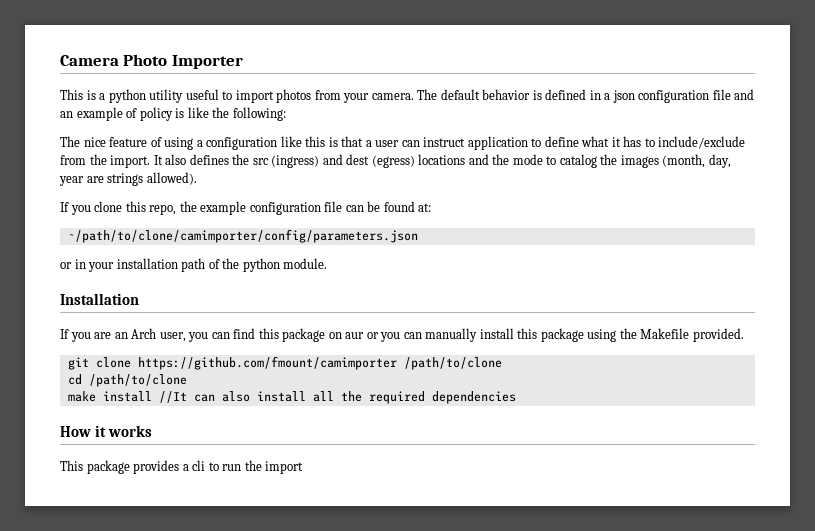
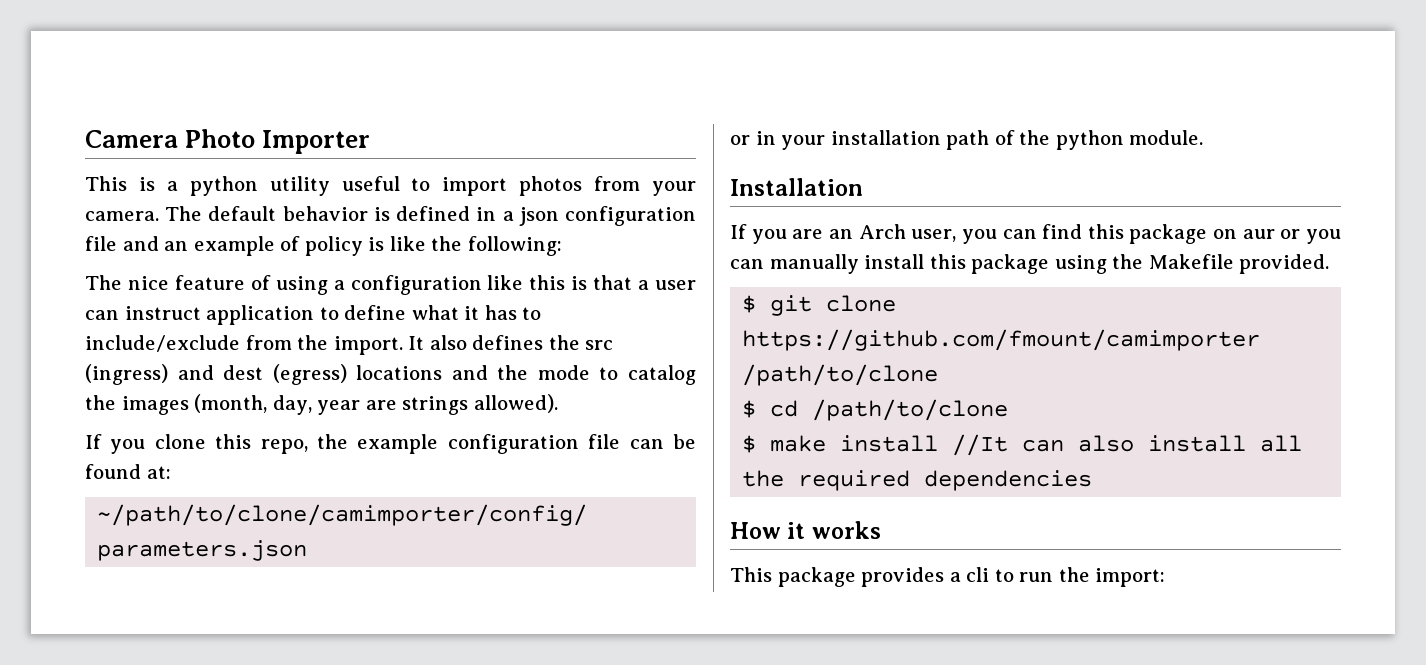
- git clone https://github.com/fmount/camimporter /path/to/clone
+ $ git clone https://github.com/fmount/camimporter /path/to/clone
- cd /path/to/clone
+ $ cd /path/to/clone
- make install //It can also install all the required dependencies
+ $ make install //It can also install all the required dependencies
- This package provides a cli to run the import
+ This package provides a cli to run the import:

